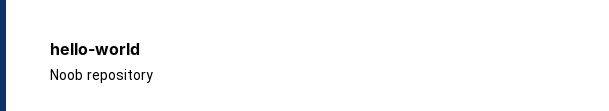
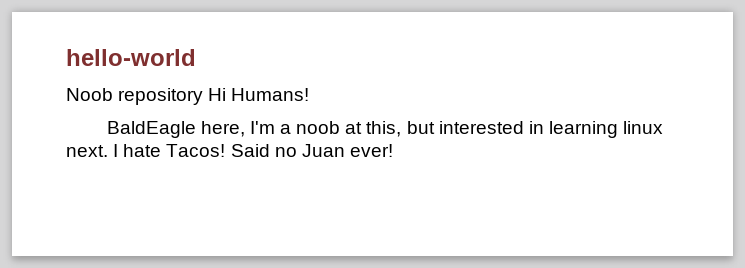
- Noob repository
+ Noob repository Hi Humans!
+ BaldEagle here, I'm a noob at this, but interested in learning linux next. I hate Tacos! Said no Juan ever!

